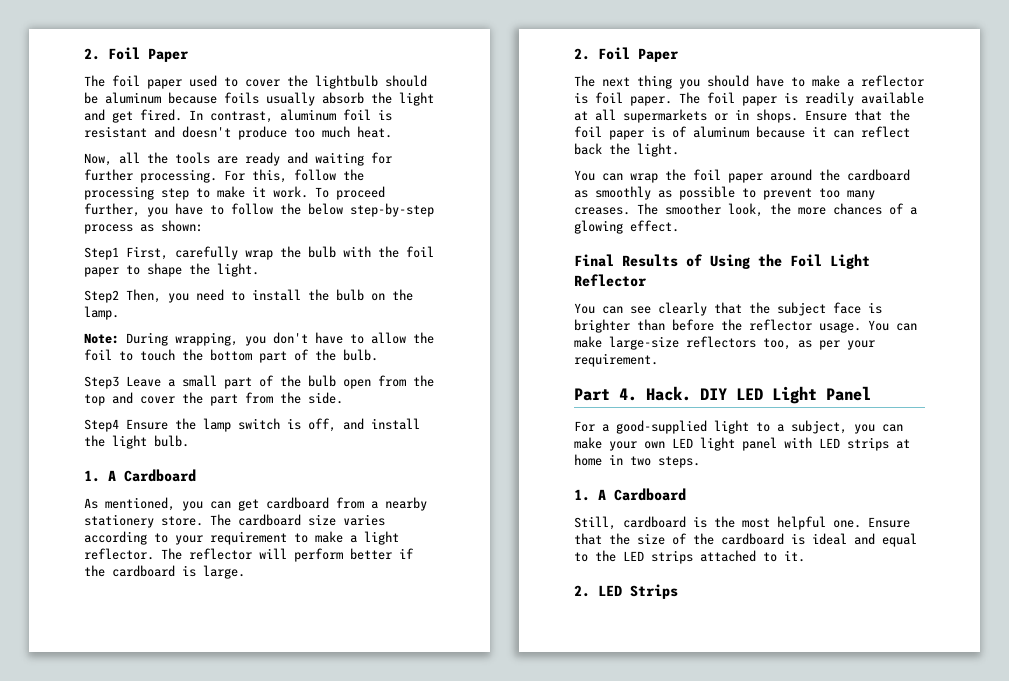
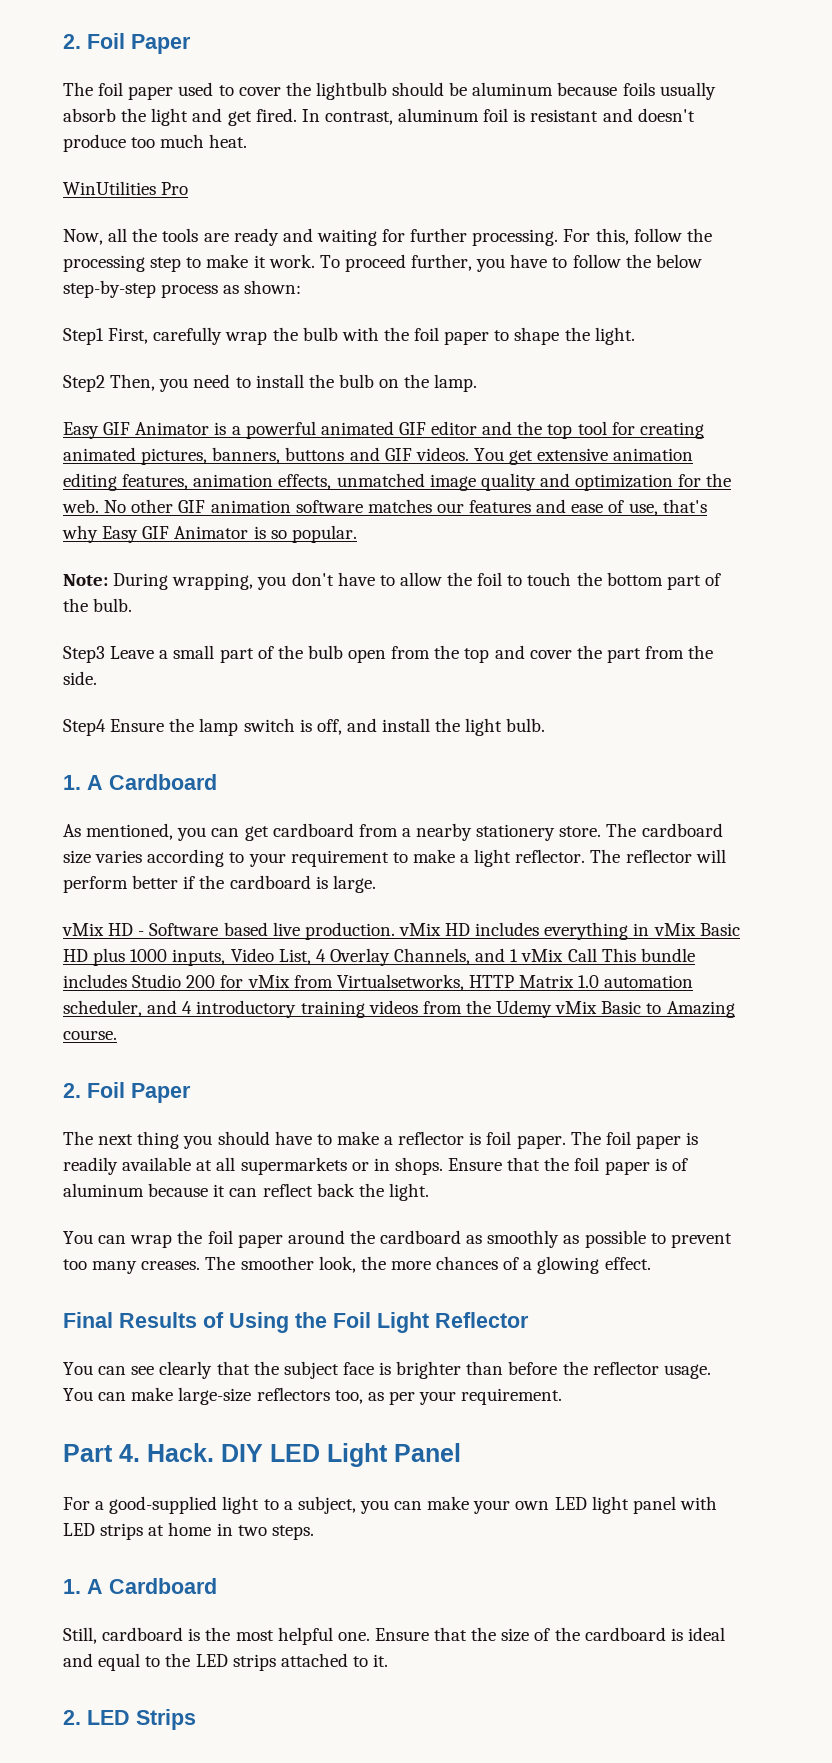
+ WinUtilities Pro
+ Easy GIF Animator is a powerful animated GIF editor and the top tool for creating animated pictures, banners, buttons and GIF videos. You get extensive animation editing features, animation effects, unmatched image quality and optimization for the web. No other GIF animation software matches our features and ease of use, that's why Easy GIF Animator is so popular.
+ vMix HD - Software based live production. vMix HD includes everything in vMix Basic HD plus 1000 inputs, Video List, 4 Overlay Channels, and 1 vMix Call This bundle includes Studio 200 for vMix from Virtualsetworks, HTTP Matrix 1.0 automation scheduler, and 4 introductory training videos from the Udemy vMix Basic to Amazing course.

